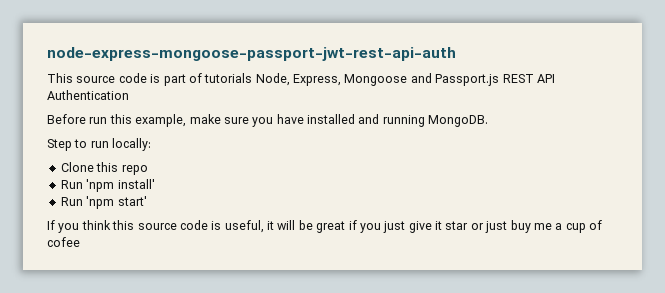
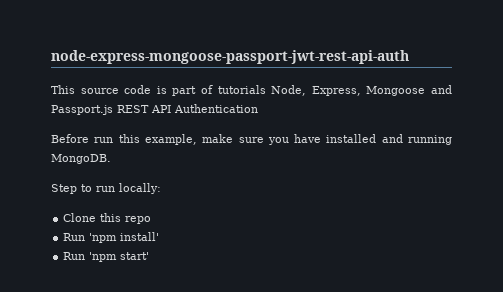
- If you think this source code is useful, it will be great if you just give it star or just buy me a cup of cofee

